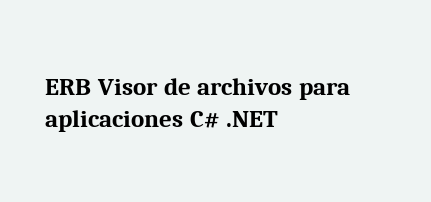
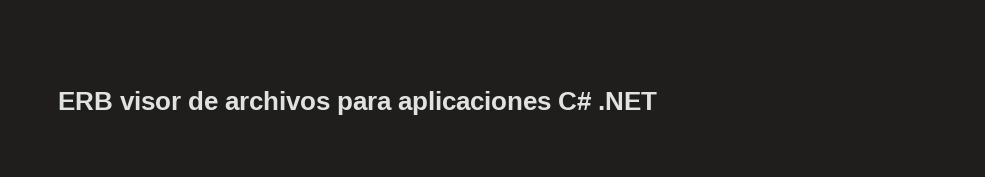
- ERB Visor de archivos para aplicaciones C# .NET
+ ERB visor de archivos para aplicaciones C# .NET

